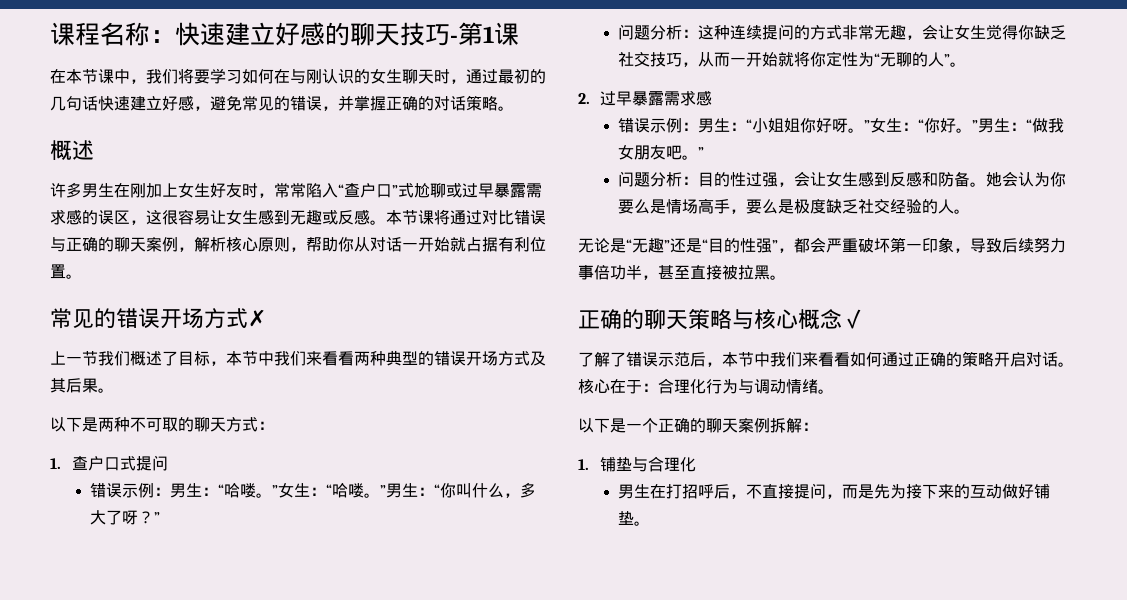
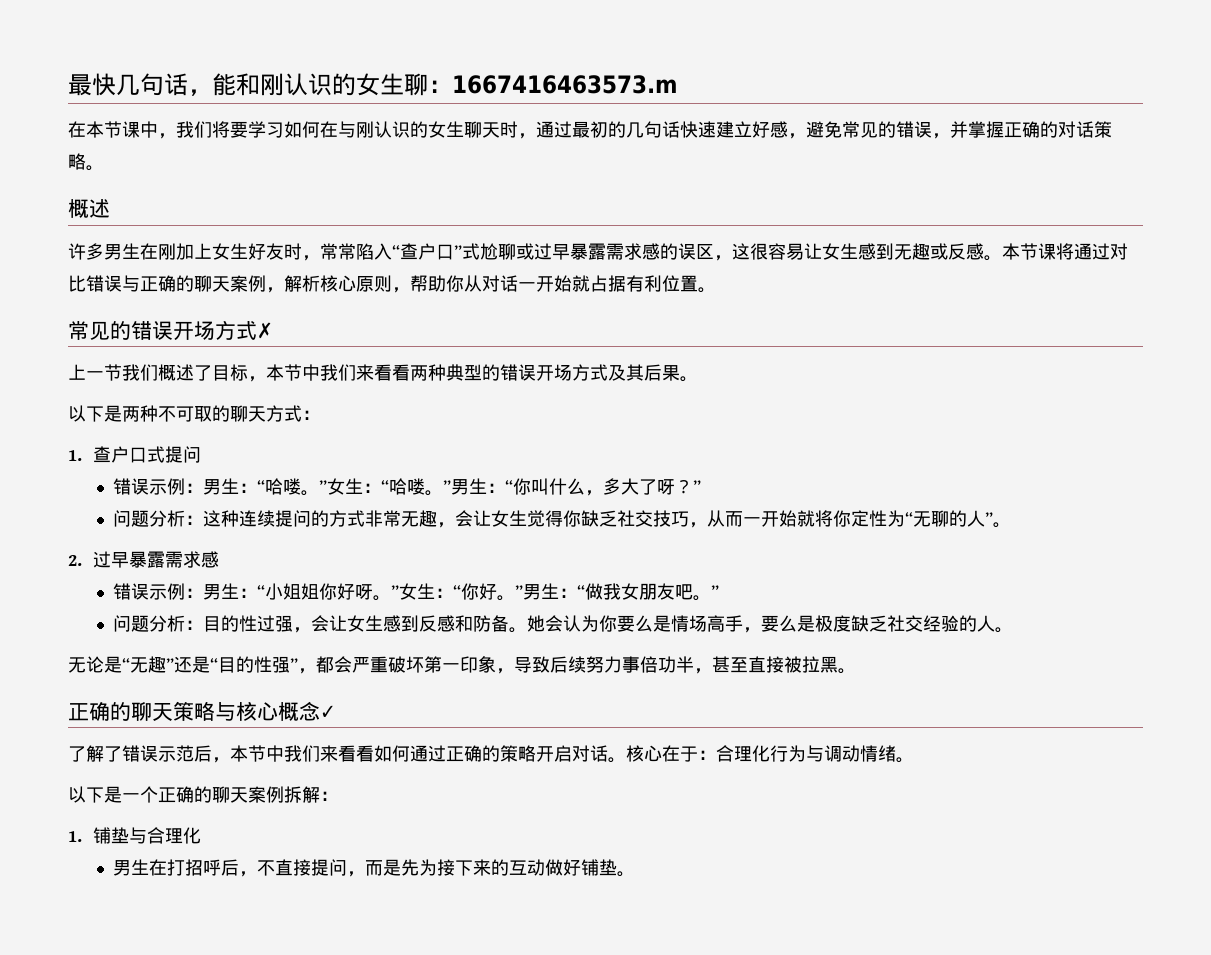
- 课程名称：快速建立好感的聊天技巧-第1课
+ 最快几句话，能和刚认识的女生聊：1667416463573.m

